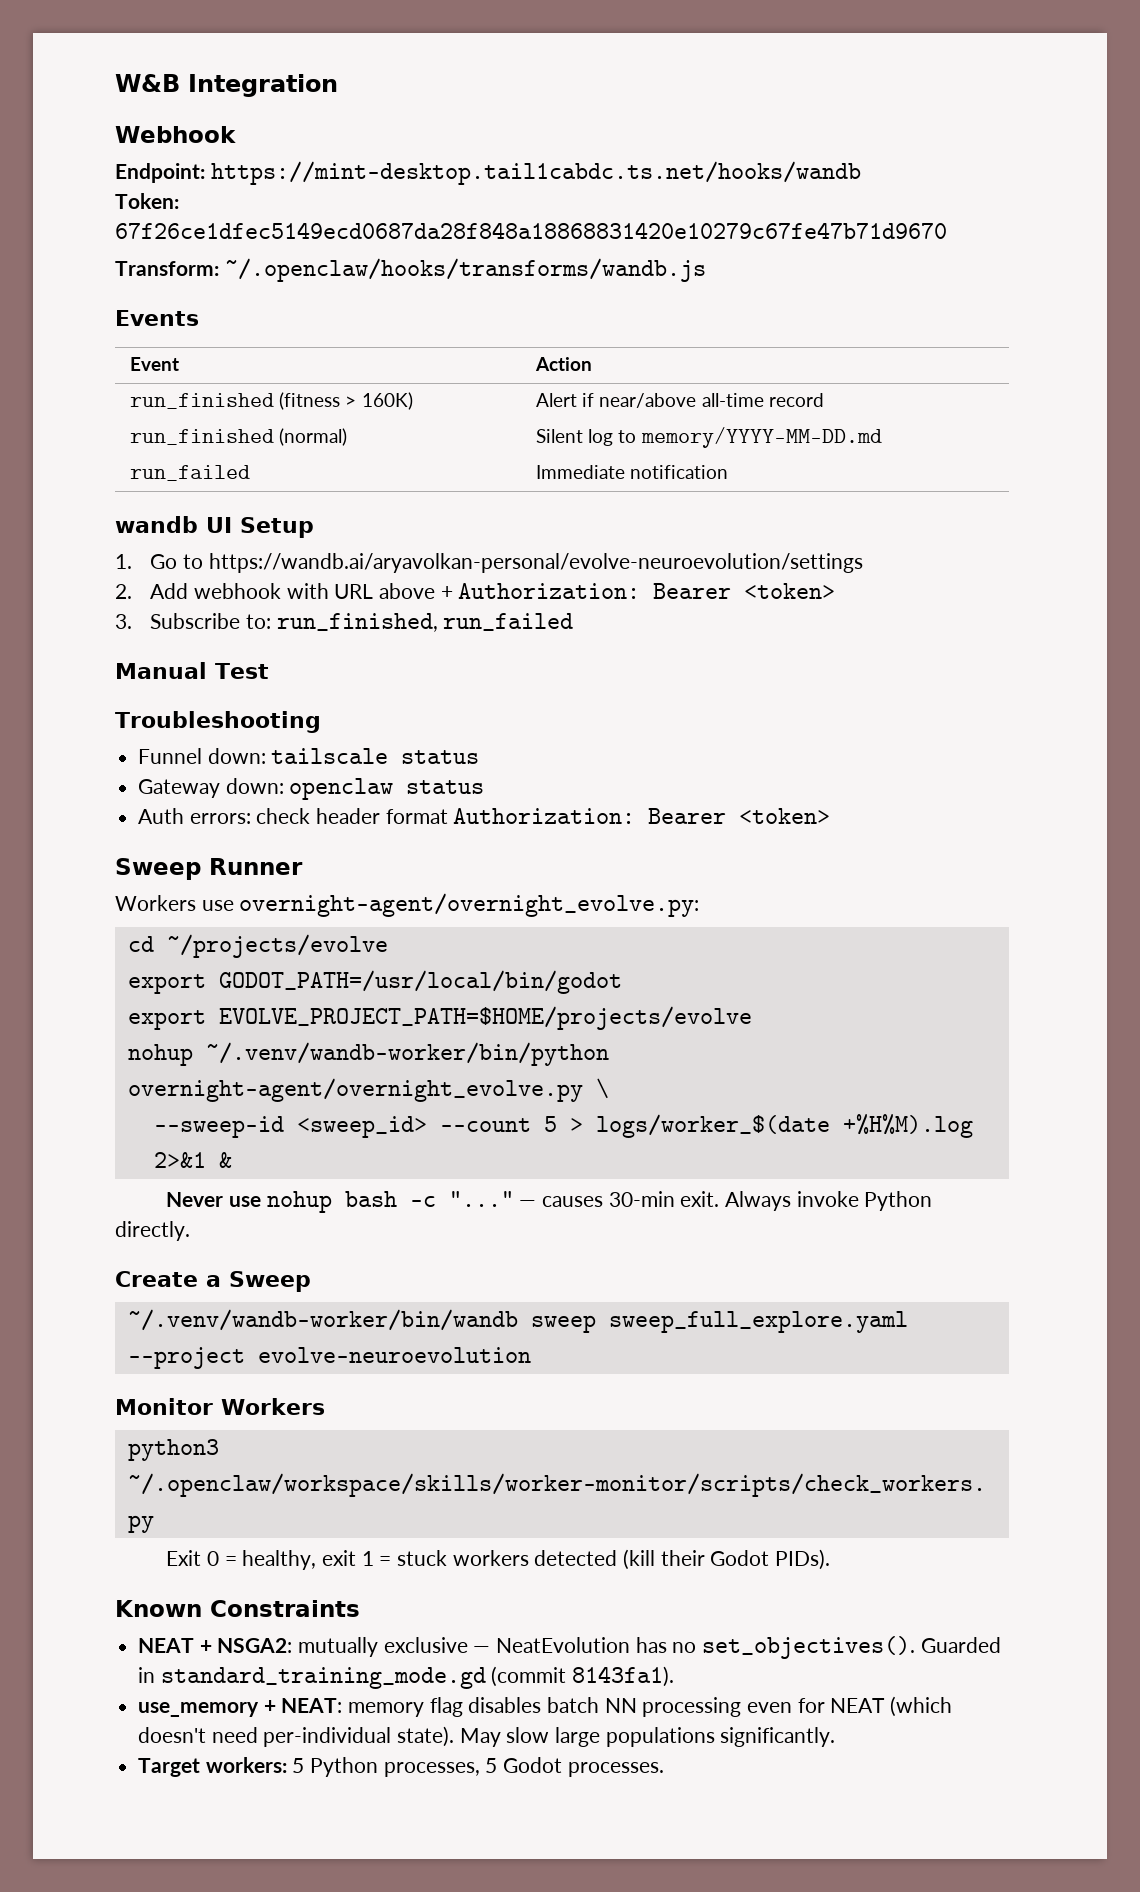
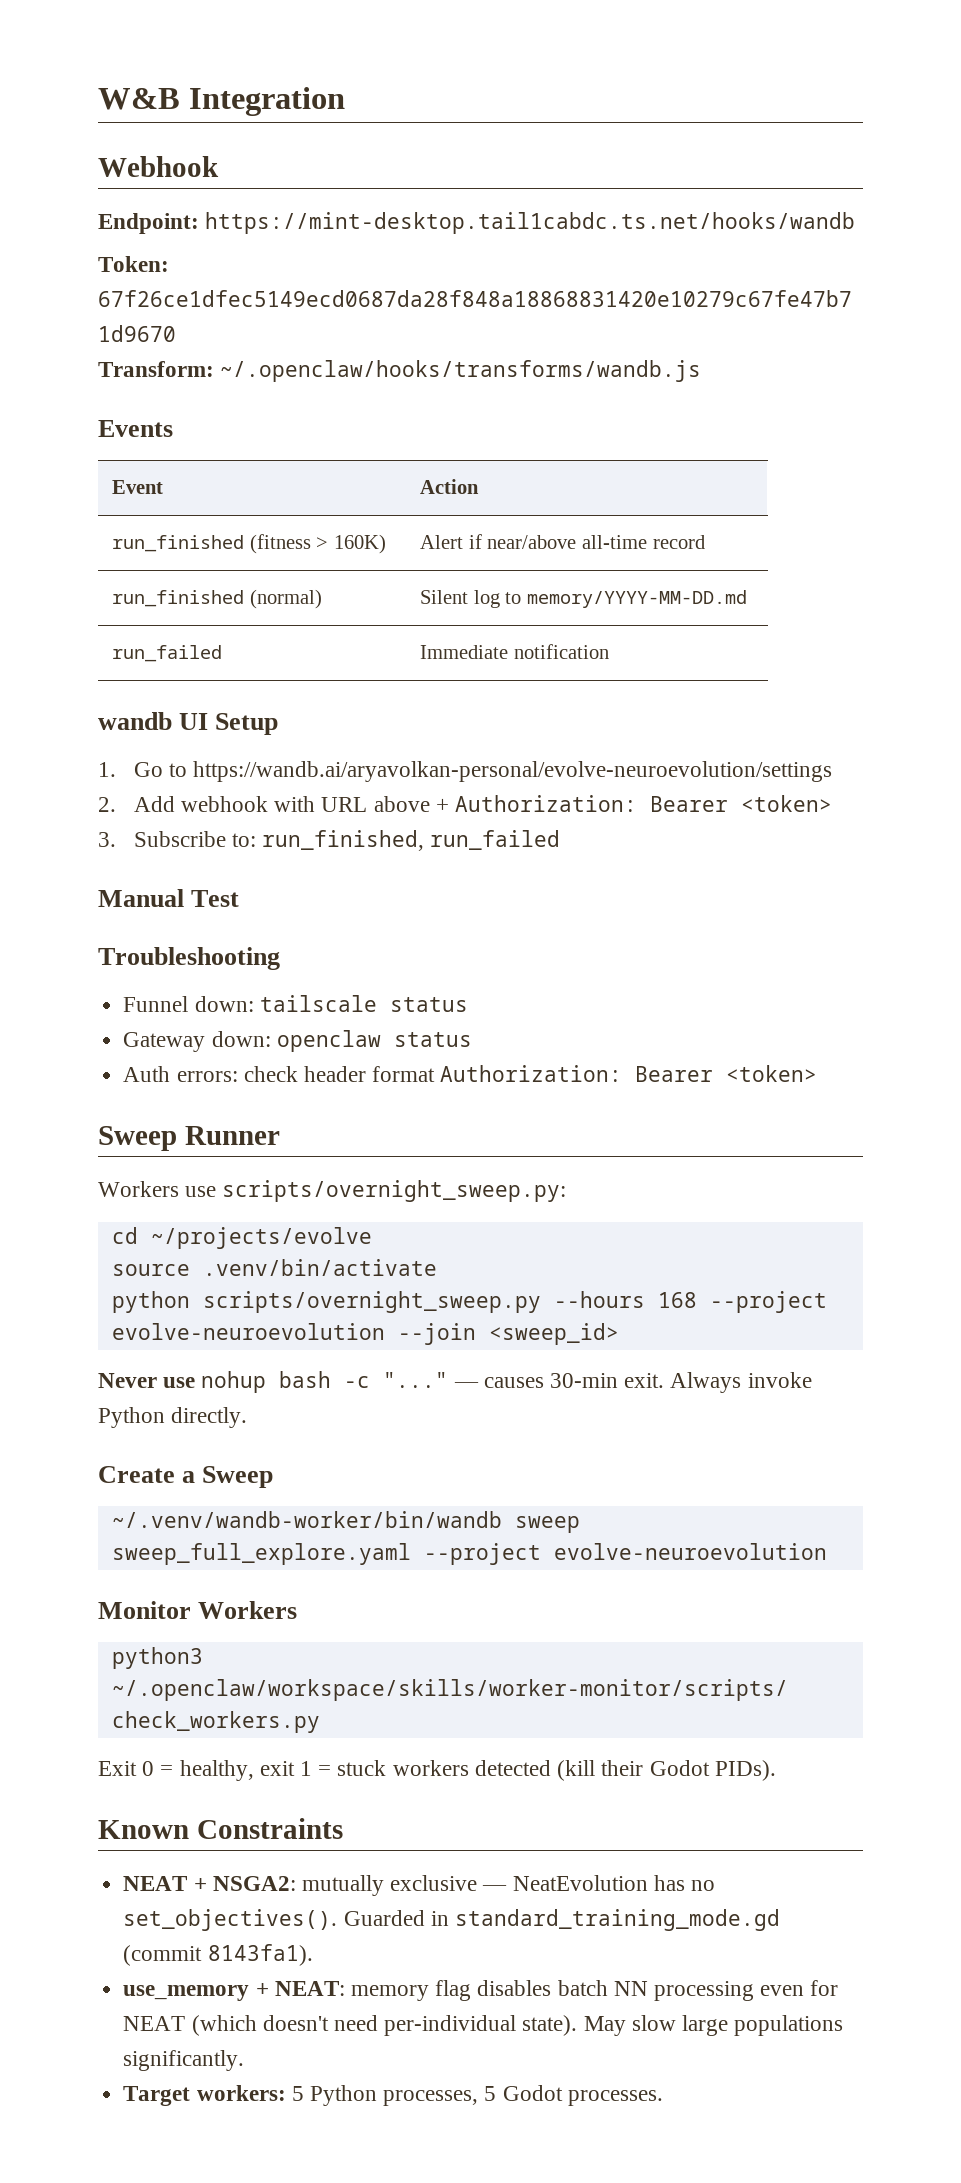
- Workers use overnight-agent/overnight_evolve.py:
+ Workers use scripts/overnight_sweep.py:
- export GODOT_PATH=/usr/local/bin/godot
- export EVOLVE_PROJECT_PATH=$HOME/projects/evolve
- nohup ~/.venv/wandb-worker/bin/python overnight-agent/overnight_evolve.py \
- --sweep-id <sweep_id> --count 5 > logs/worker_$(date +%H%M).log 2>&1 &
+ source .venv/bin/activate
+ python scripts/overnight_sweep.py --hours 168 --project evolve-neuroevolution --join <sweep_id>

